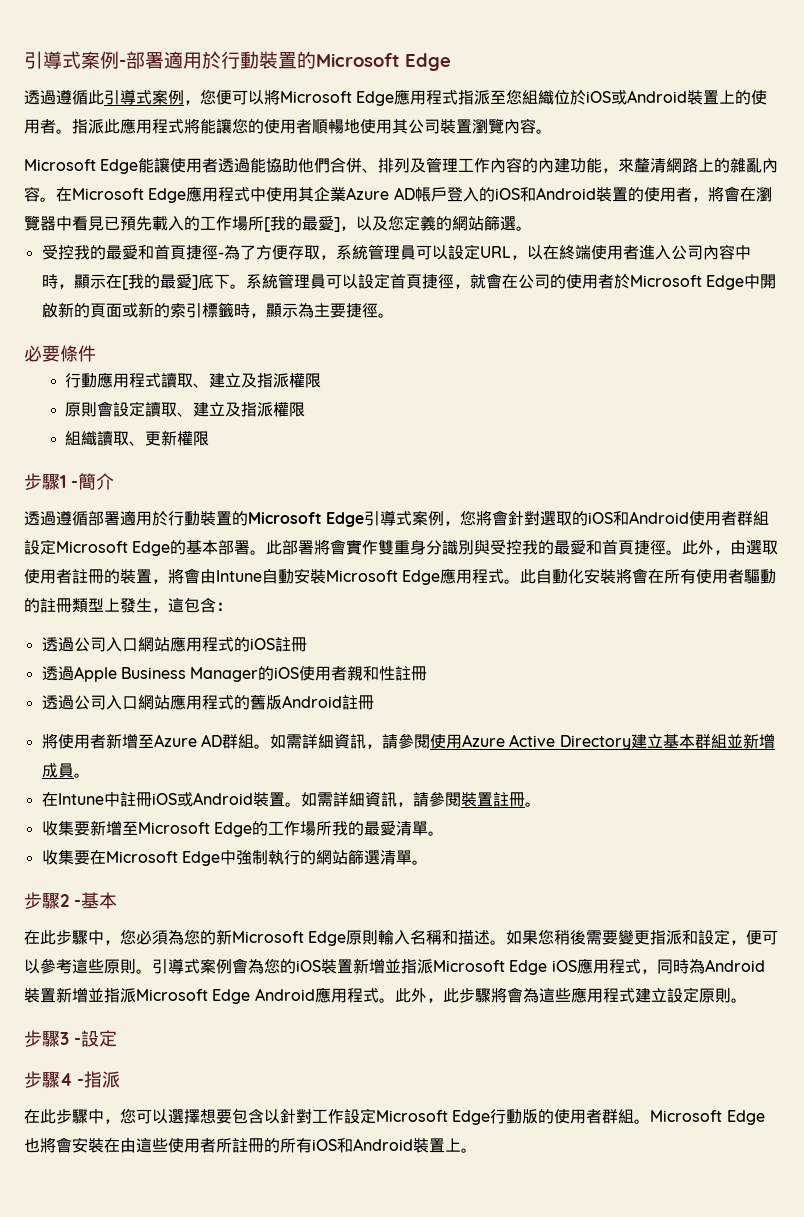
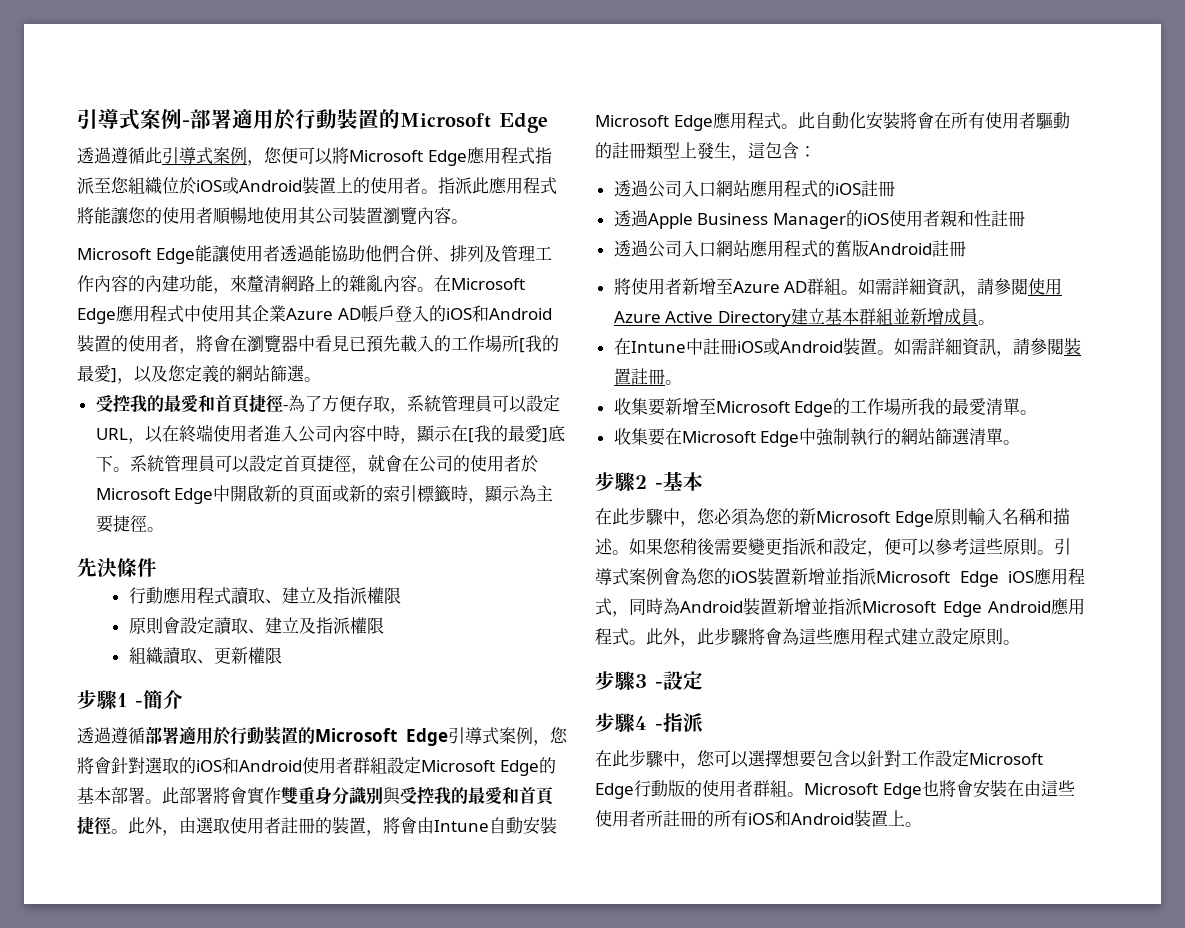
- 必要條件
+ 先決條件

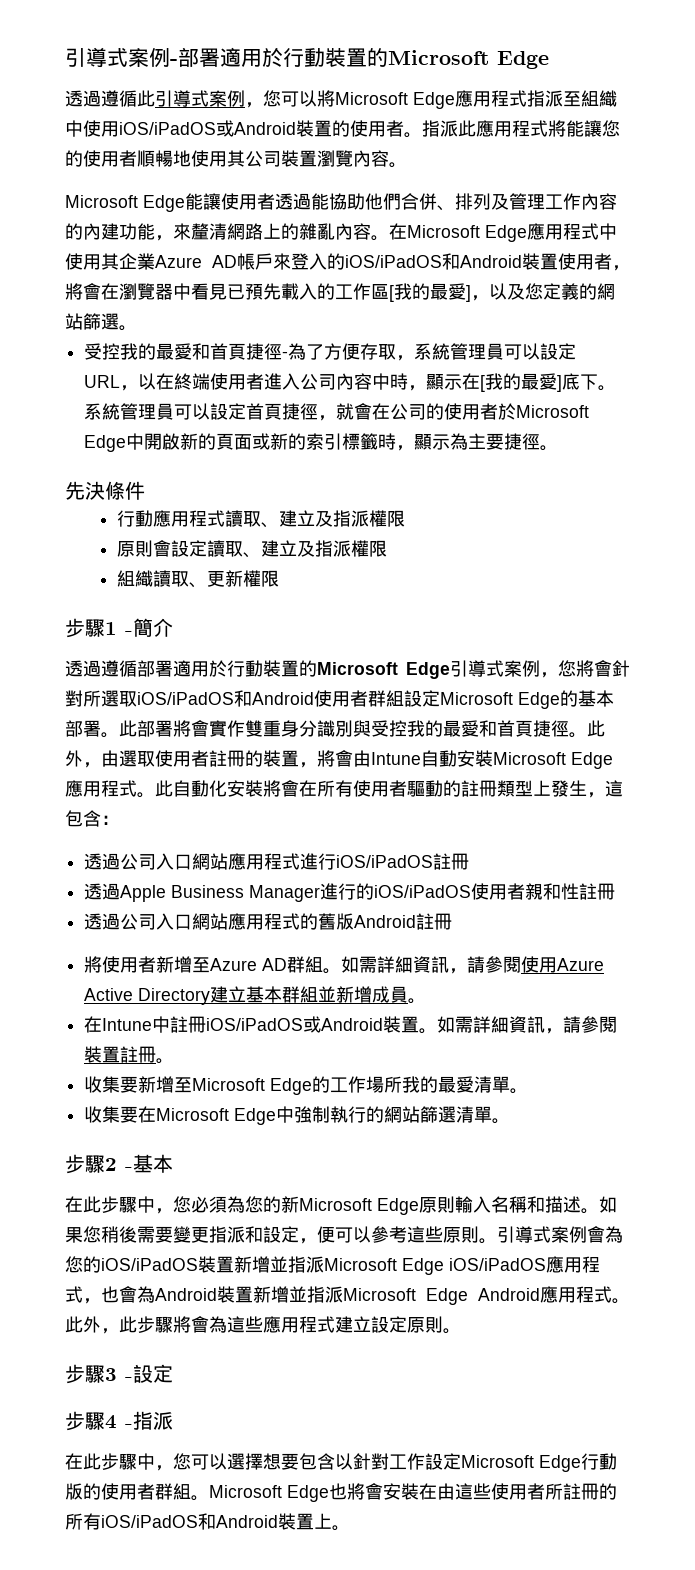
- 透過遵循此引導式案例，您便可以將Microsoft Edge應用程式指派至您組織位於iOS或Android裝置上的使用者。
+ 透過遵循此引導式案例，您可以將Microsoft Edge應用程式指派至組織中使用iOS/iPadOS或Android裝置的使用者。
- 在Microsoft Edge應用程式中使用其企業Azure AD帳戶登入的iOS和Android裝置的使用者，將會在瀏覽器中看見已預先載入的工作場所[我的最愛]，以及您定義的網站篩選。
+ 在Microsoft Edge應用程式中使用其企業Azure AD帳戶來登入的iOS/iPadOS和Android裝置使用者，將會在瀏覽器中看見已預先載入的工作區[我的最愛]，以及您定義的網站篩選。
- 透過遵循部署適用於行動裝置的Microsoft Edge引導式案例，您將會針對選取的iOS和Android使用者群組設定Microsoft Edge的基本部署。
+ 透過遵循部署適用於行動裝置的Microsoft Edge引導式案例，您將會針對所選取iOS/iPadOS和Android使用者群組設定Microsoft Edge的基本部署。
- 透過公司入口網站應用程式的iOS註冊
+ 透過公司入口網站應用程式進行iOS/iPadOS註冊
- 透過Apple Business Manager的iOS使用者親和性註冊
+ 透過Apple Business Manager進行的iOS/iPadOS使用者親和性註冊
- 在Intune中註冊iOS或Android裝置。
+ 在Intune中註冊iOS/iPadOS或Android裝置。
- 引導式案例會為您的iOS裝置新增並指派Microsoft Edge iOS應用程式，同時為Android裝置新增並指派Microsoft Edge Android應用程式。
+ 引導式案例會為您的iOS/iPadOS裝置新增並指派Microsoft Edge iOS/iPadOS應用程式，也會為Android裝置新增並指派Microsoft Edge Android應用程式。
- Microsoft Edge也將會安裝在由這些使用者所註冊的所有iOS和Android裝置上。
+ Microsoft Edge也將會安裝在由這些使用者所註冊的所有iOS/iPadOS和Android裝置上。

